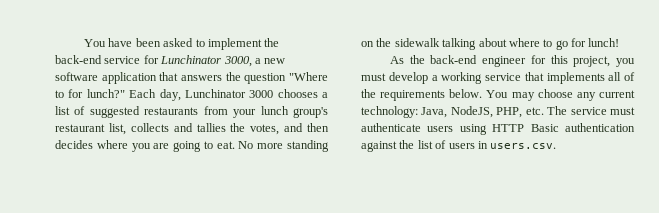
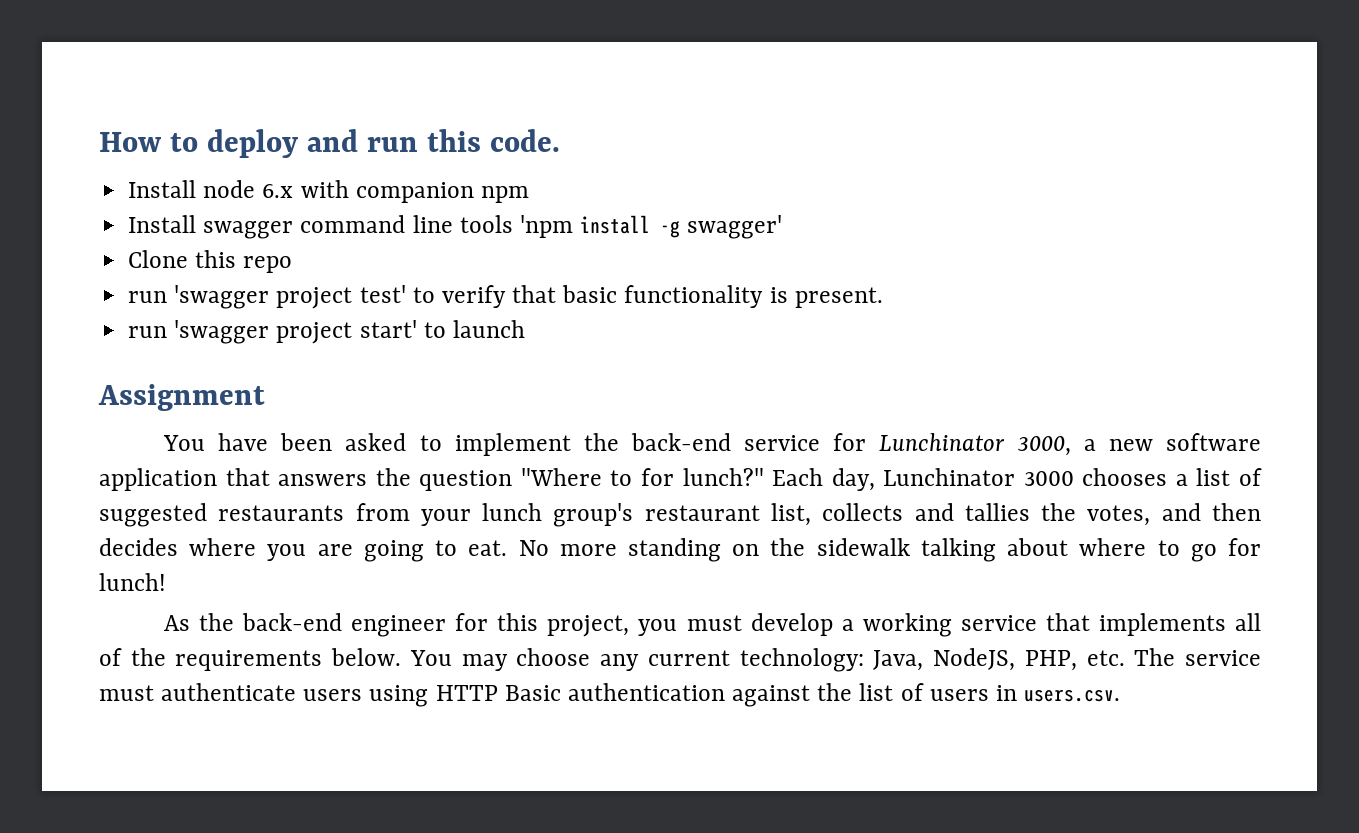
+ How to deploy and run this code.
+ Install node 6.x with companion npm
+ Install swagger command line tools 'npm install -g swagger'
+ Clone this repo
+ run 'swagger project test' to verify that basic functionality is present.
+ run 'swagger project start' to launch
+ Assignment

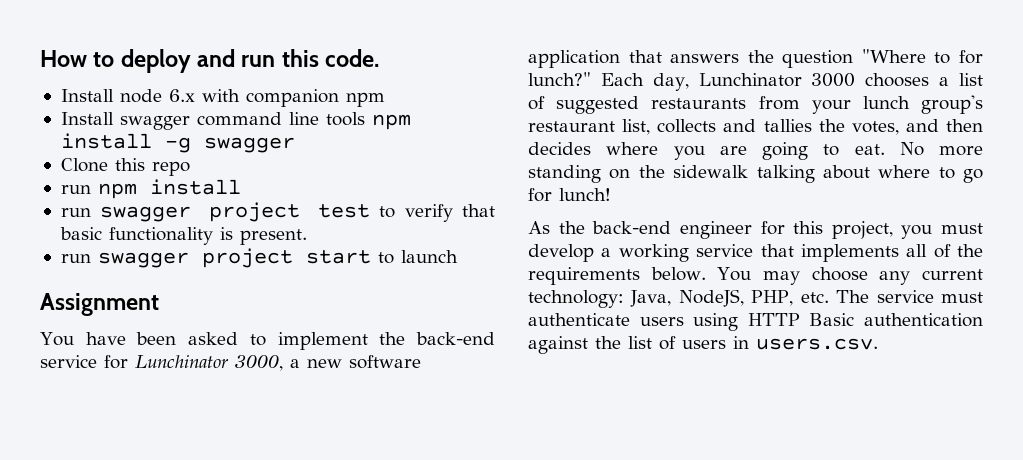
- Install swagger command line tools 'npm install -g swagger'
+ Install swagger command line tools npm install -g swagger
- run 'swagger project test' to verify that basic functionality is present.
+ run npm install
+ run swagger project test to verify that basic functionality is present.
- run 'swagger project start' to launch
+ run swagger project start to launch

